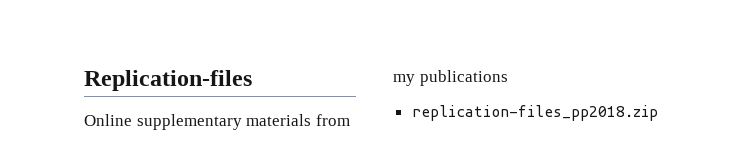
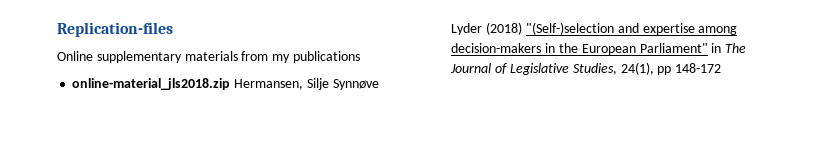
- replication-files_pp2018.zip
+ online-material_jls2018.zip Hermansen, Silje Synnøve Lyder (2018) "(Self-)selection and expertise among decision-makers in the European Parliament" in The Journal of Legislative Studies, 24(1), pp 148-172

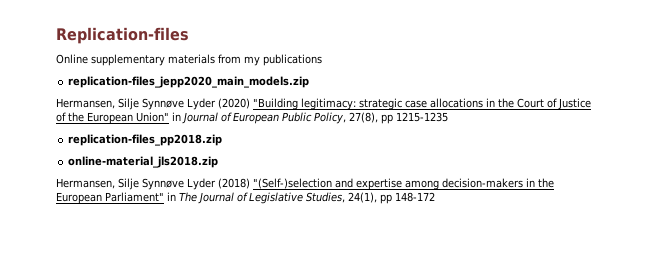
+ replication-files_jepp2020_main_models.zip
+ Hermansen, Silje Synnøve Lyder (2020) "Building legitimacy: strategic case allocations in the Court of Justice of the European Union" in Journal of European Public Policy, 27(8), pp 1215-1235
+ replication-files_pp2018.zip
- online-material_jls2018.zip Hermansen, Silje Synnøve Lyder (2018) "(Self-)selection and expertise among decision-makers in the European Parliament" in The Journal of Legislative Studies, 24(1), pp 148-172
+ online-material_jls2018.zip
+ Hermansen, Silje Synnøve Lyder (2018) "(Self-)selection and expertise among decision-makers in the European Parliament" in The Journal of Legislative Studies, 24(1), pp 148-172

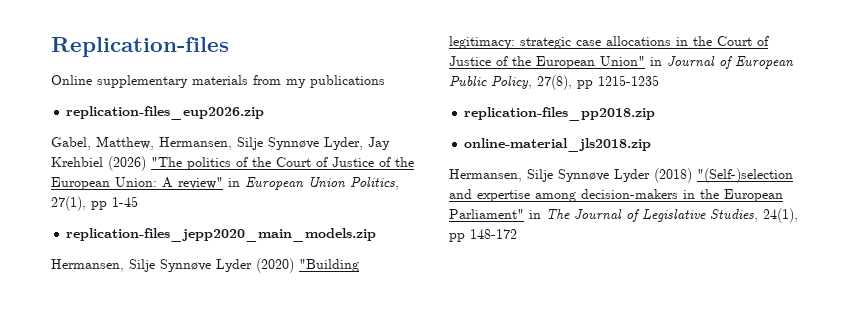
+ replication-files_eup2026.zip
+ Gabel, Matthew, Hermansen, Silje Synnøve Lyder, Jay Krehbiel (2026) "The politics of the Court of Justice of the European Union: A review" in European Union Politics, 27(1), pp 1-45

